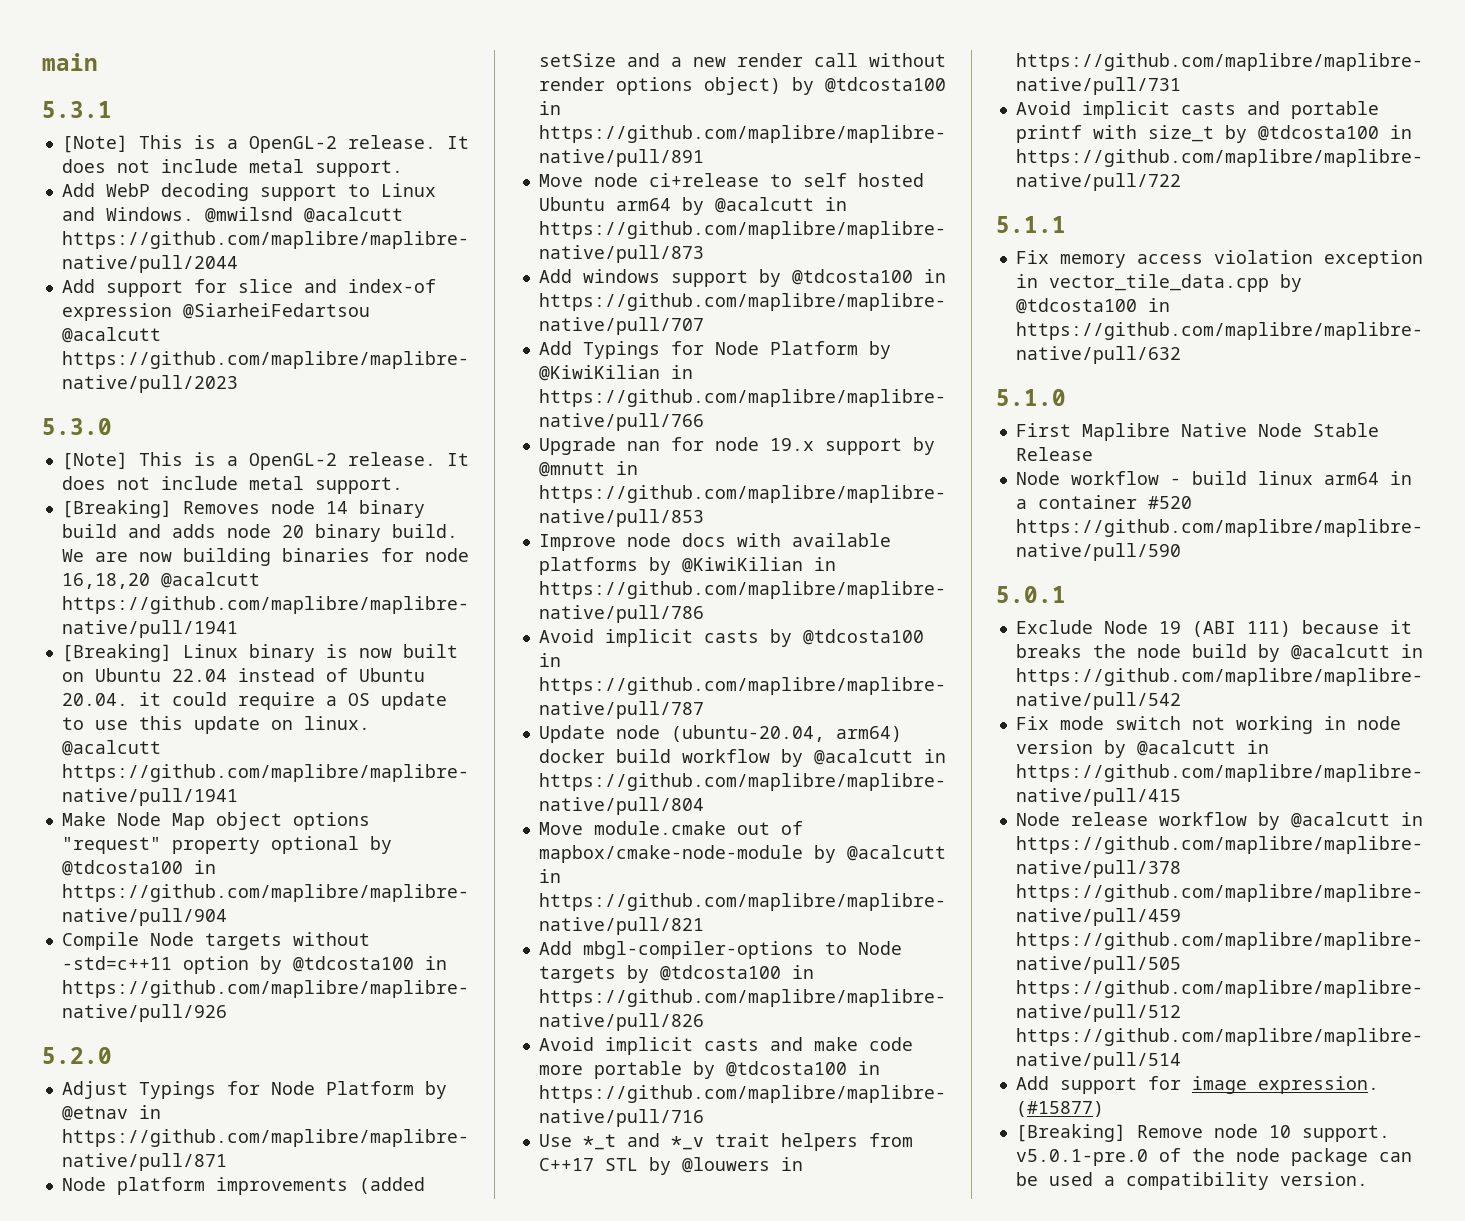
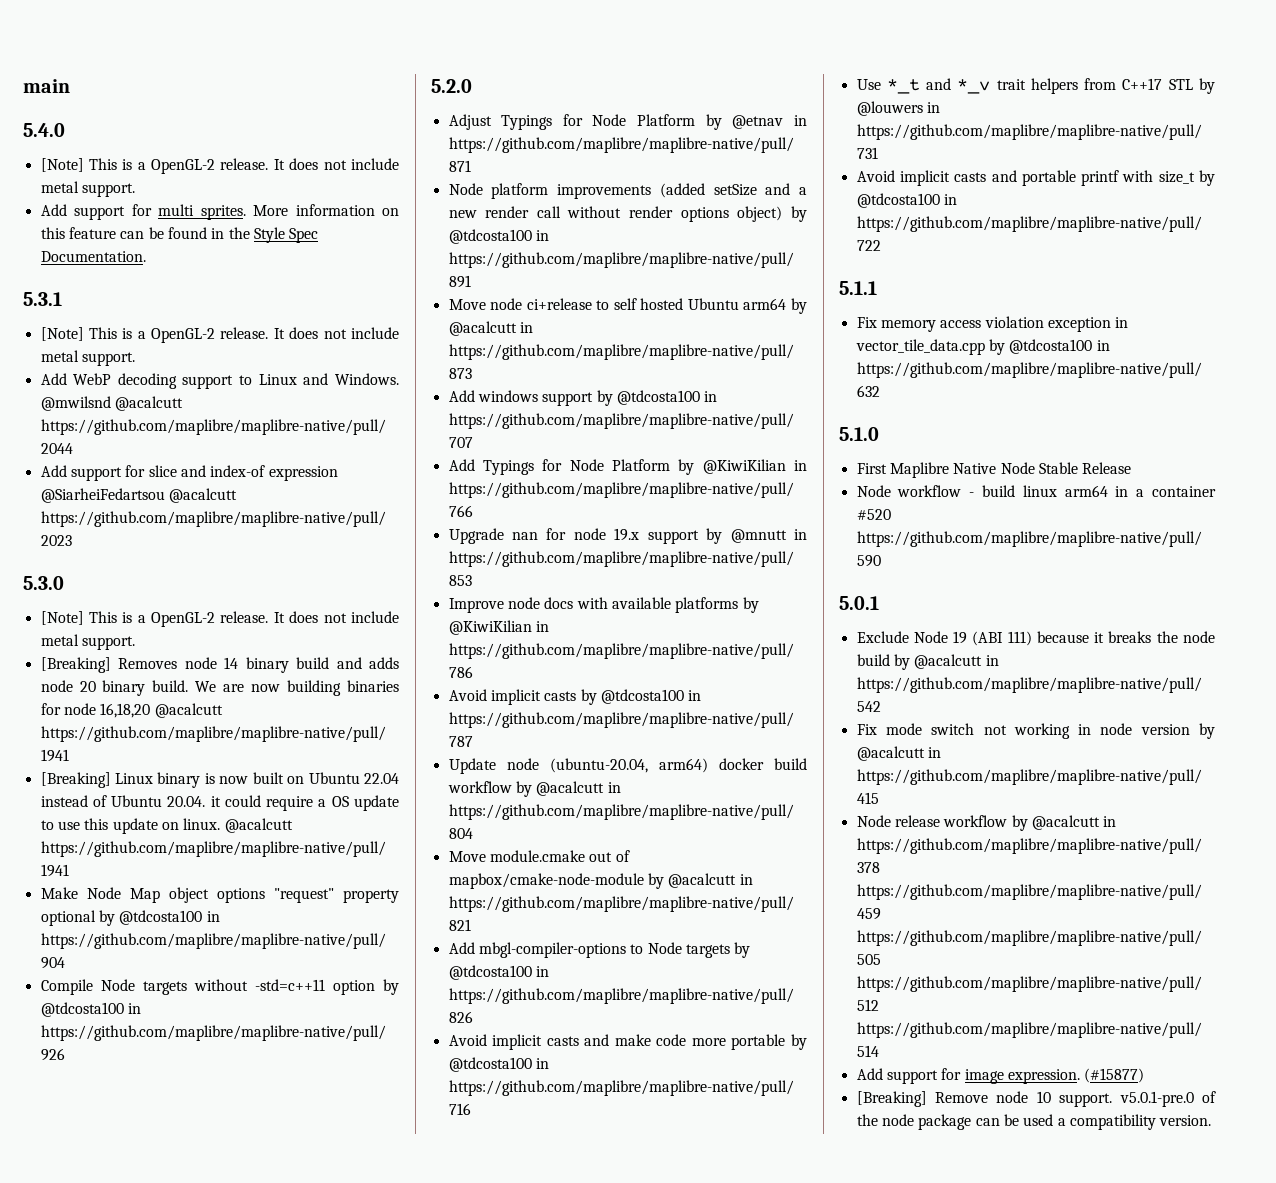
+ 5.4.0
+ [Note] This is a OpenGL-2 release. It does not include metal support.
+ Add support for multi sprites. More information on this feature can be found in the Style Spec Documentation.

